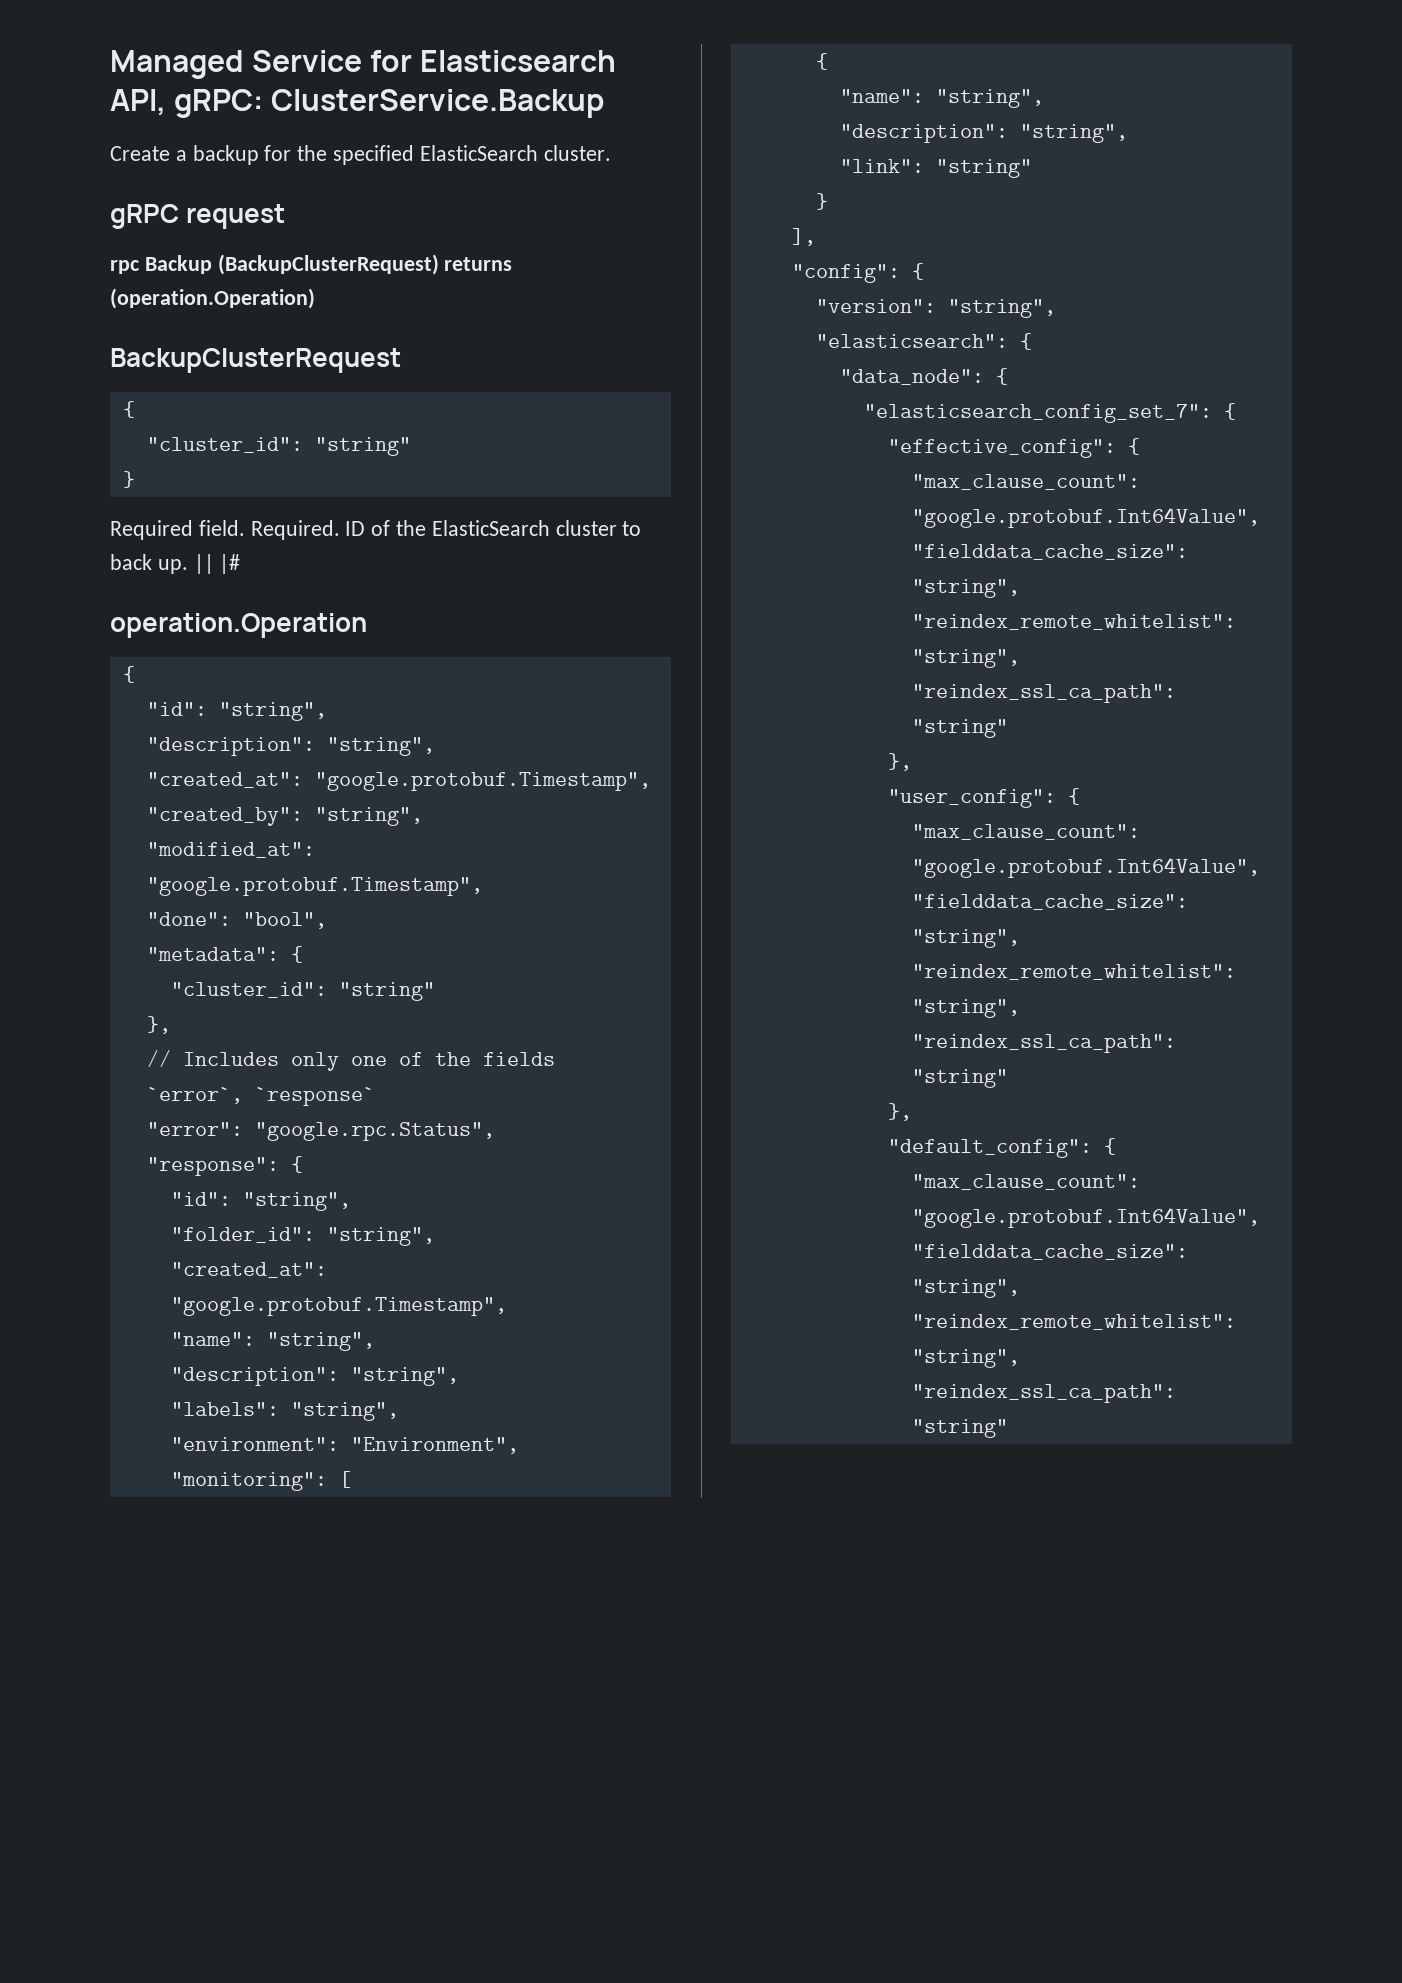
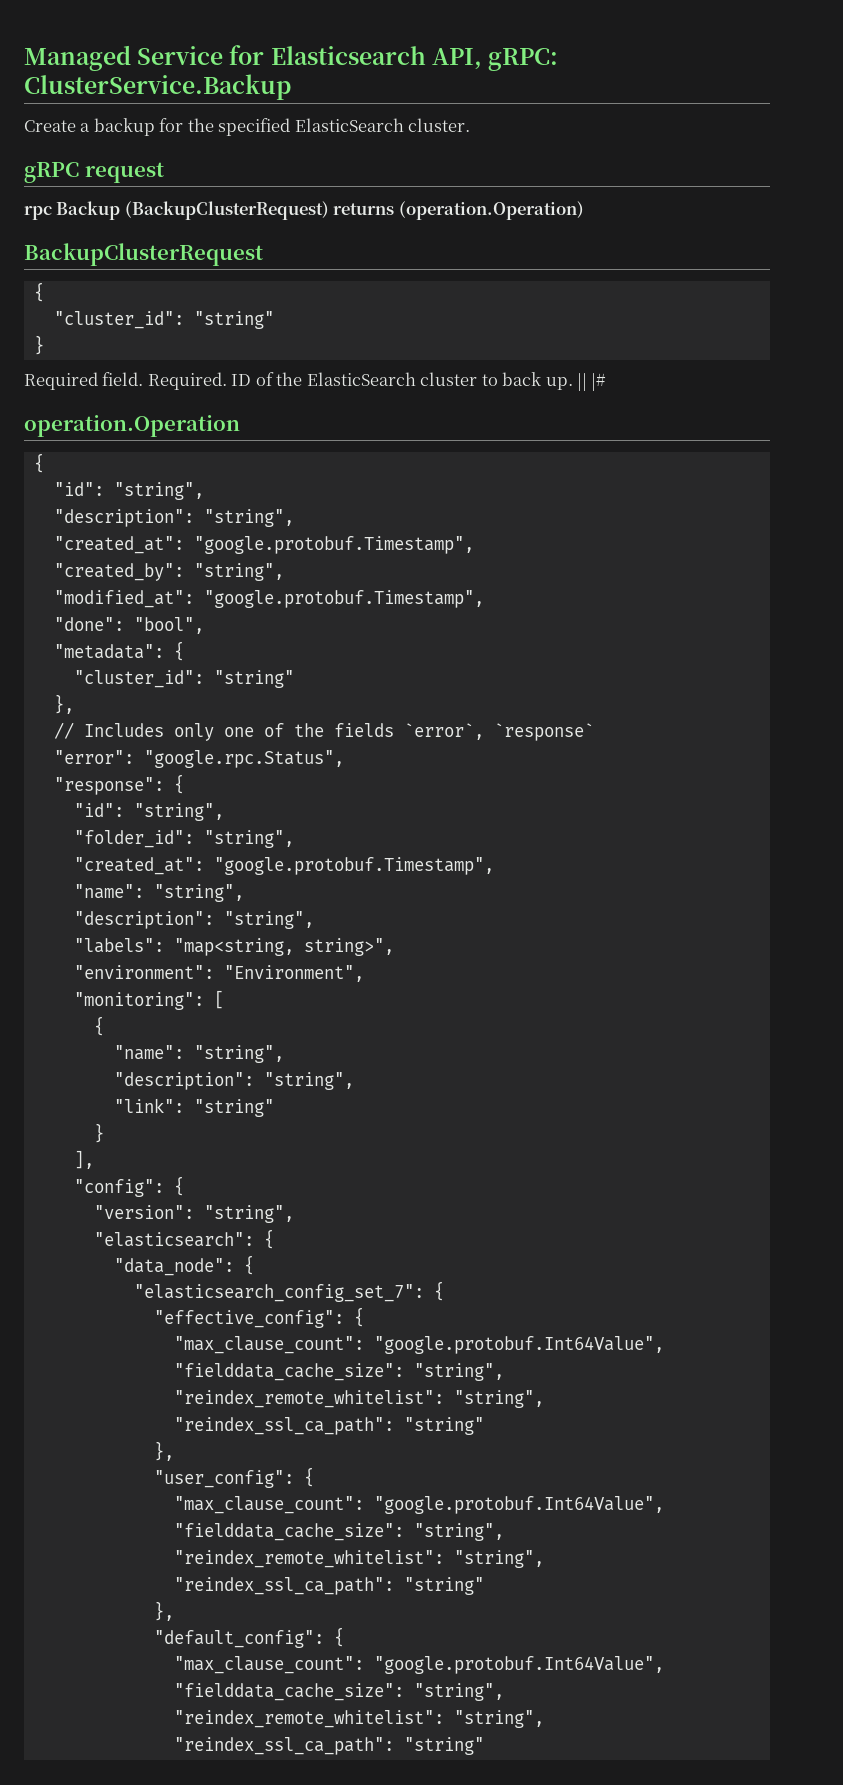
- "labels": "string",
+ "labels": "map<string, string>",

